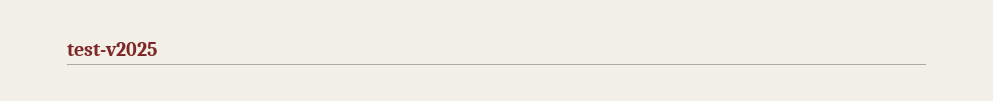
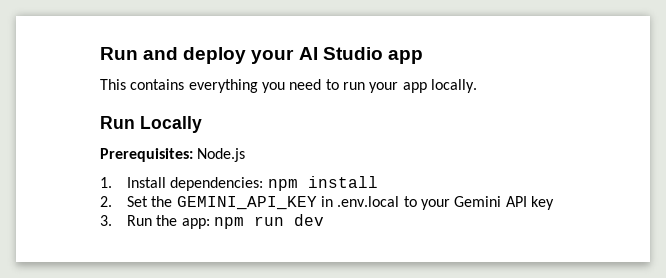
- test-v2025
+ Run and deploy your AI Studio app
+ This contains everything you need to run your app locally.
+ Run Locally
+ Prerequisites: Node.js
+ 1. Install dependencies: npm install
+ 2. Set the GEMINI_API_KEY in .env.local to your Gemini API key
+ 3. Run the app: npm run dev

